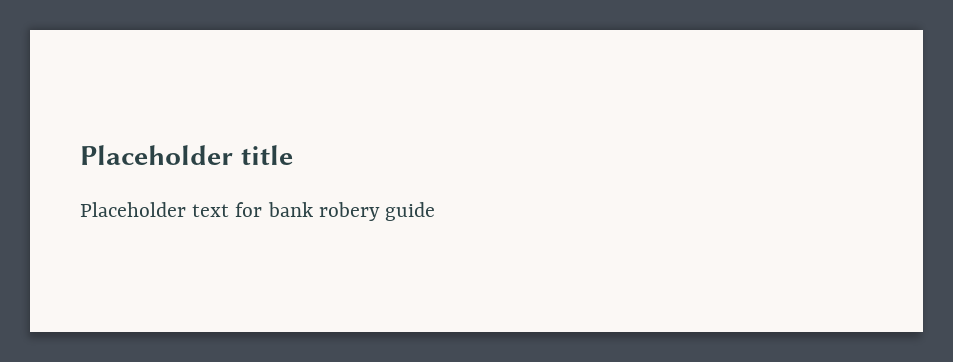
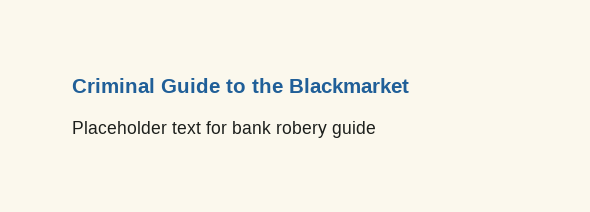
- Placeholder title
+ Criminal Guide to the Blackmarket

